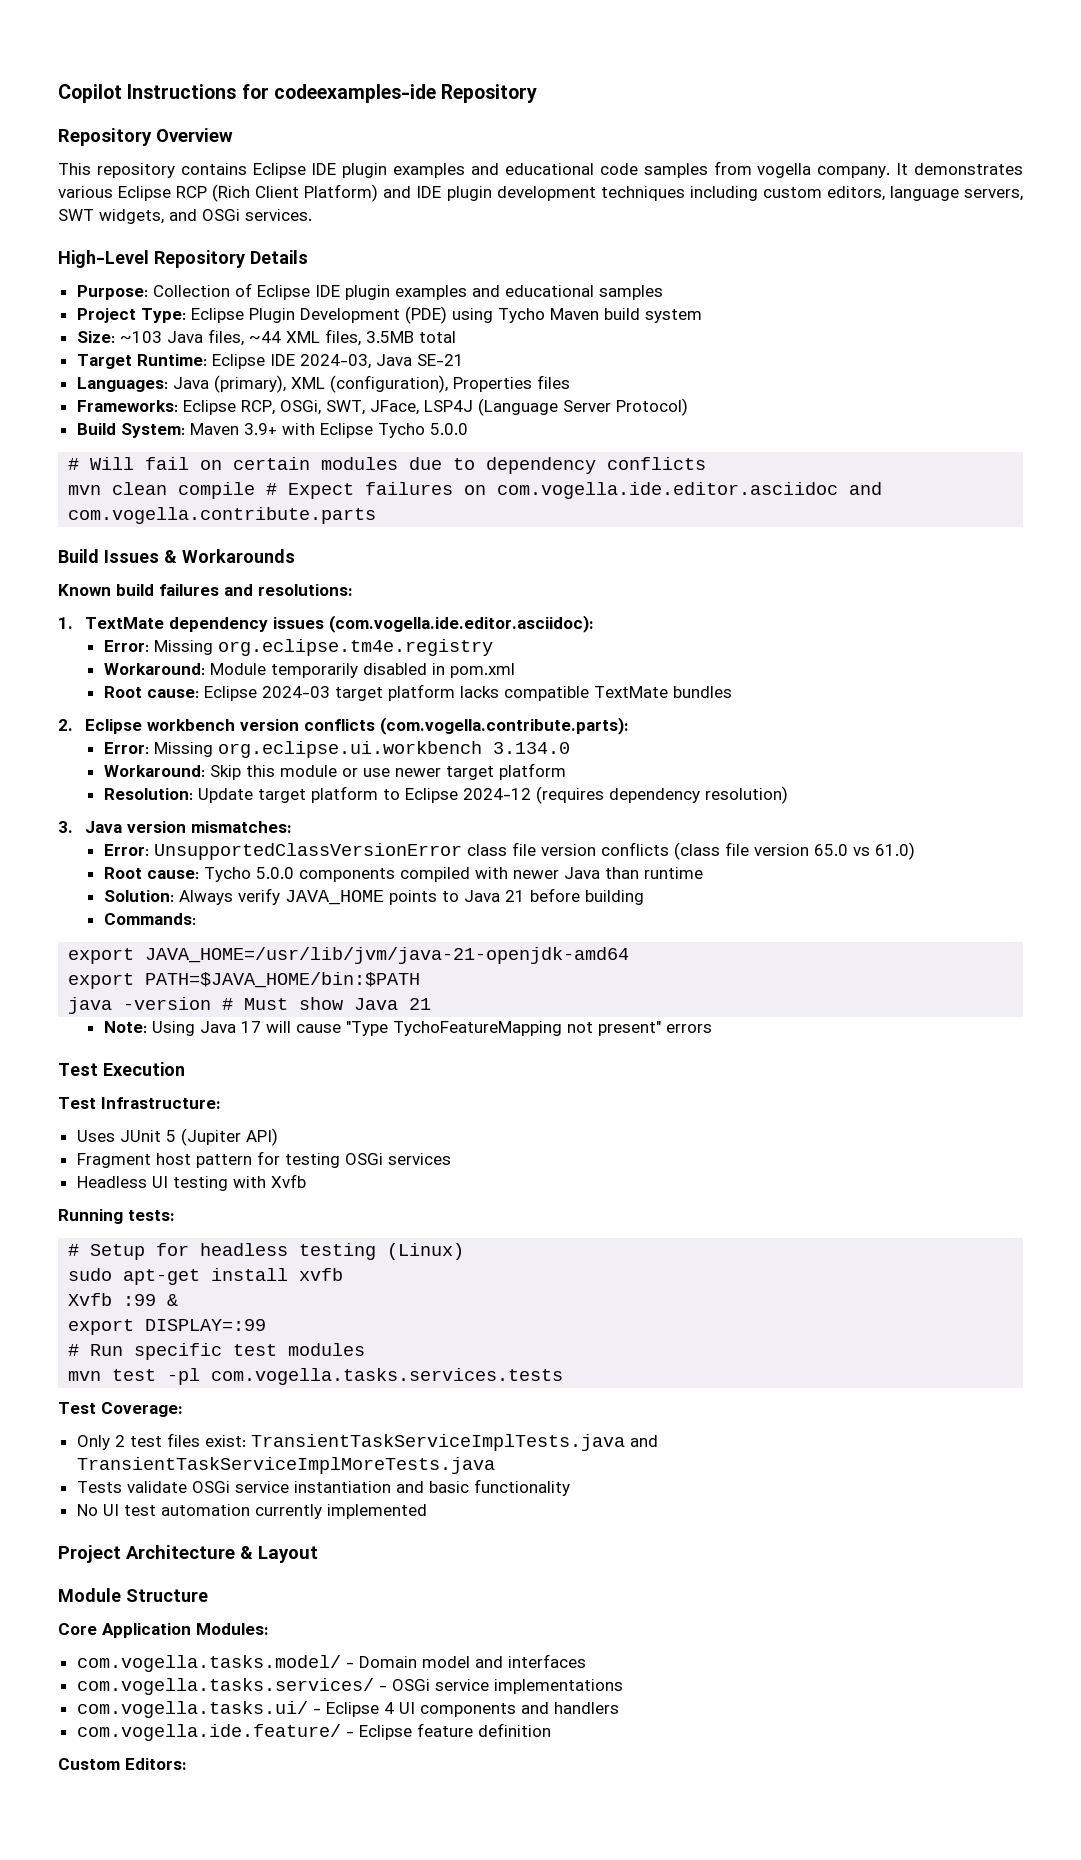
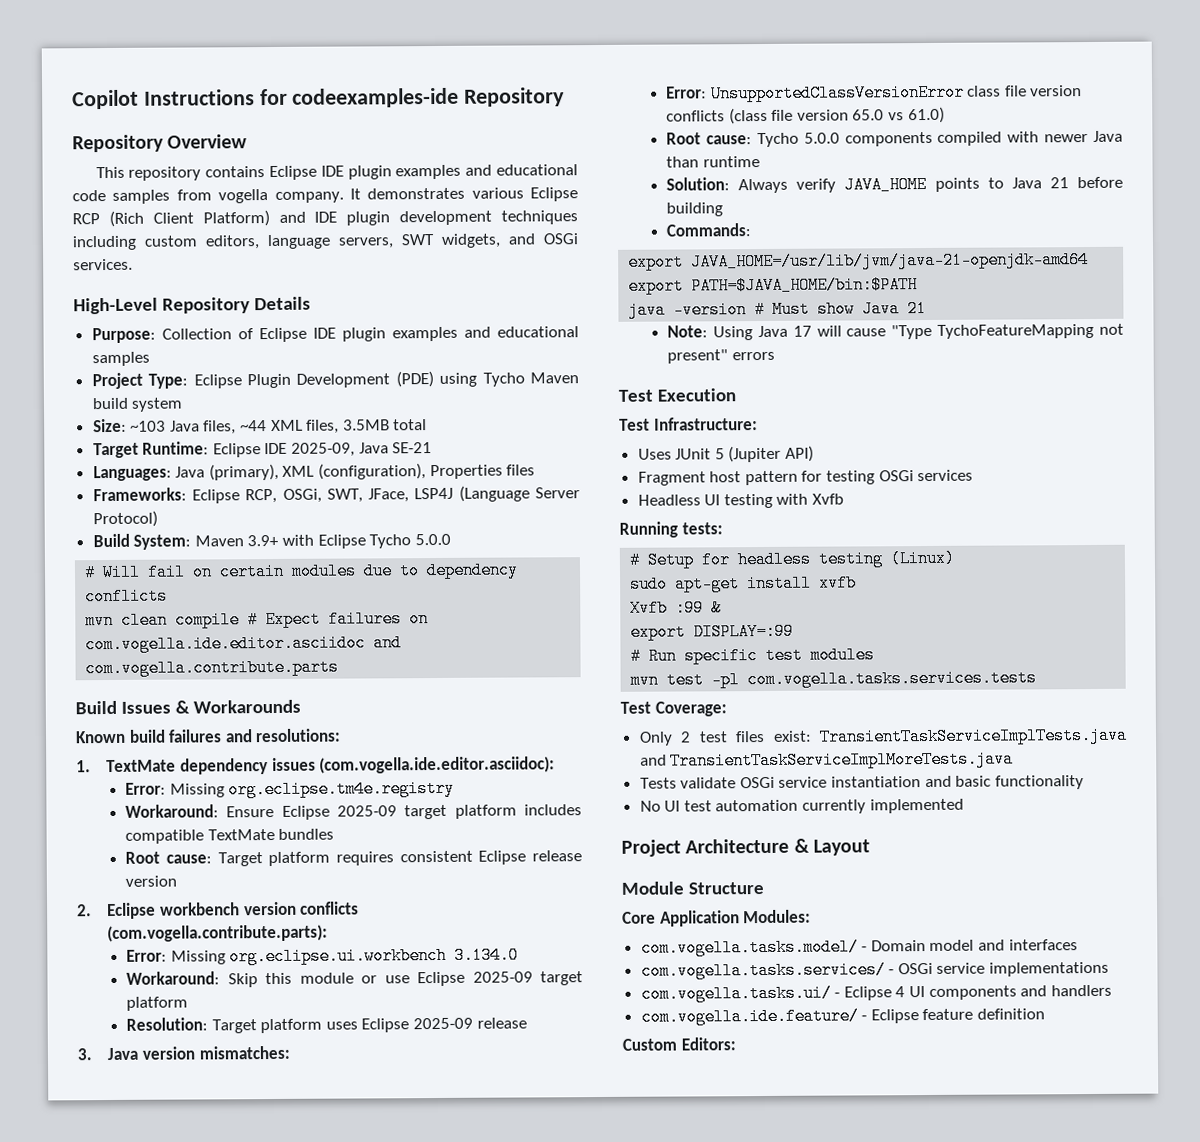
- Target Runtime: Eclipse IDE 2024-03, Java SE-21
+ Target Runtime: Eclipse IDE 2025-09, Java SE-21
- Workaround: Module temporarily disabled in pom.xml
- Root cause: Eclipse 2024-03 target platform lacks compatible TextMate bundles
+ Workaround: Ensure Eclipse 2025-09 target platform includes compatible TextMate bundles
+ Root cause: Target platform requires consistent Eclipse release version
- Workaround: Skip this module or use newer target platform
+ Workaround: Skip this module or use Eclipse 2025-09 target platform
- Resolution: Update target platform to Eclipse 2024-12 (requires dependency resolution)
+ Resolution: Target platform uses Eclipse 2025-09 release

